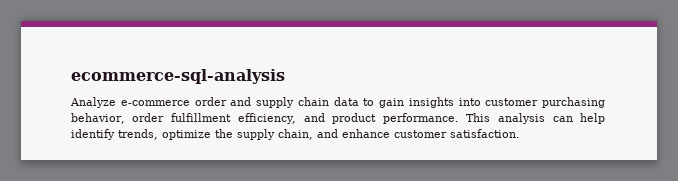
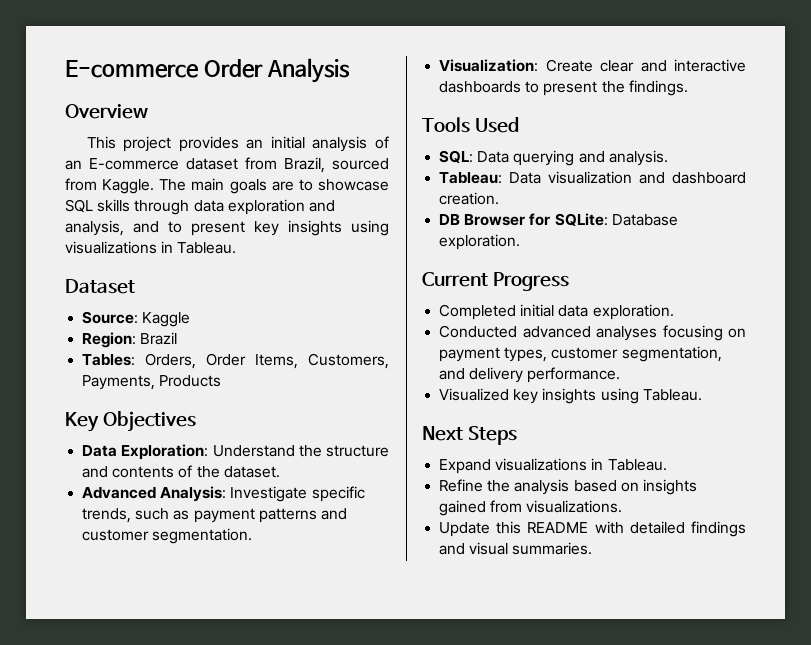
- ecommerce-sql-analysis
- Analyze e-commerce order and supply chain data to gain insights into customer purchasing behavior, order fulfillment efficiency, and product performance. This analysis can help identify trends, optimize the supply chain, and enhance customer satisfaction.
+ E-commerce Order Analysis
+ Overview
+ This project provides an initial analysis of an E-commerce dataset from Brazil, sourced from Kaggle. The main goals are to showcase SQL skills through data exploration and analysis, and to present key insights using visualizations in Tableau.
+ Dataset
+ Source: Kaggle
+ Region: Brazil
+ Tables: Orders, Order Items, Customers, Payments, Products
+ Key Objectives
+ Data Exploration: Understand the structure and contents of the dataset.
+ Advanced Analysis: Investigate specific trends, such as payment patterns and customer segmentation.
+ Visualization: Create clear and interactive dashboards to present the findings.
+ Tools Used
+ SQL: Data querying and analysis.
+ Tableau: Data visualization and dashboard creation.
+ DB Browser for SQLite: Database exploration.
+ Current Progress
+ Completed initial data exploration.
+ Conducted advanced analyses focusing on payment types, customer segmentation, and delivery performance.
+ Visualized key insights using Tableau.
+ Next Steps
+ Expand visualizations in Tableau.
+ Refine the analysis based on insights gained from visualizations.
+ Update this README with detailed findings and visual summaries.

